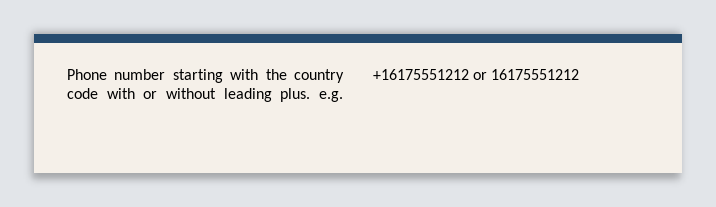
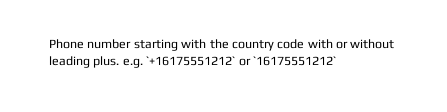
- Phone number starting with the country code with or without leading plus. e.g. +16175551212 or 16175551212
+ Phone number starting with the country code with or without leading plus. e.g. `+16175551212` or `16175551212`

